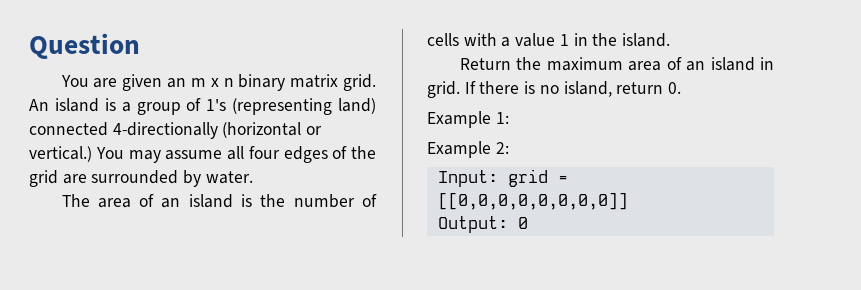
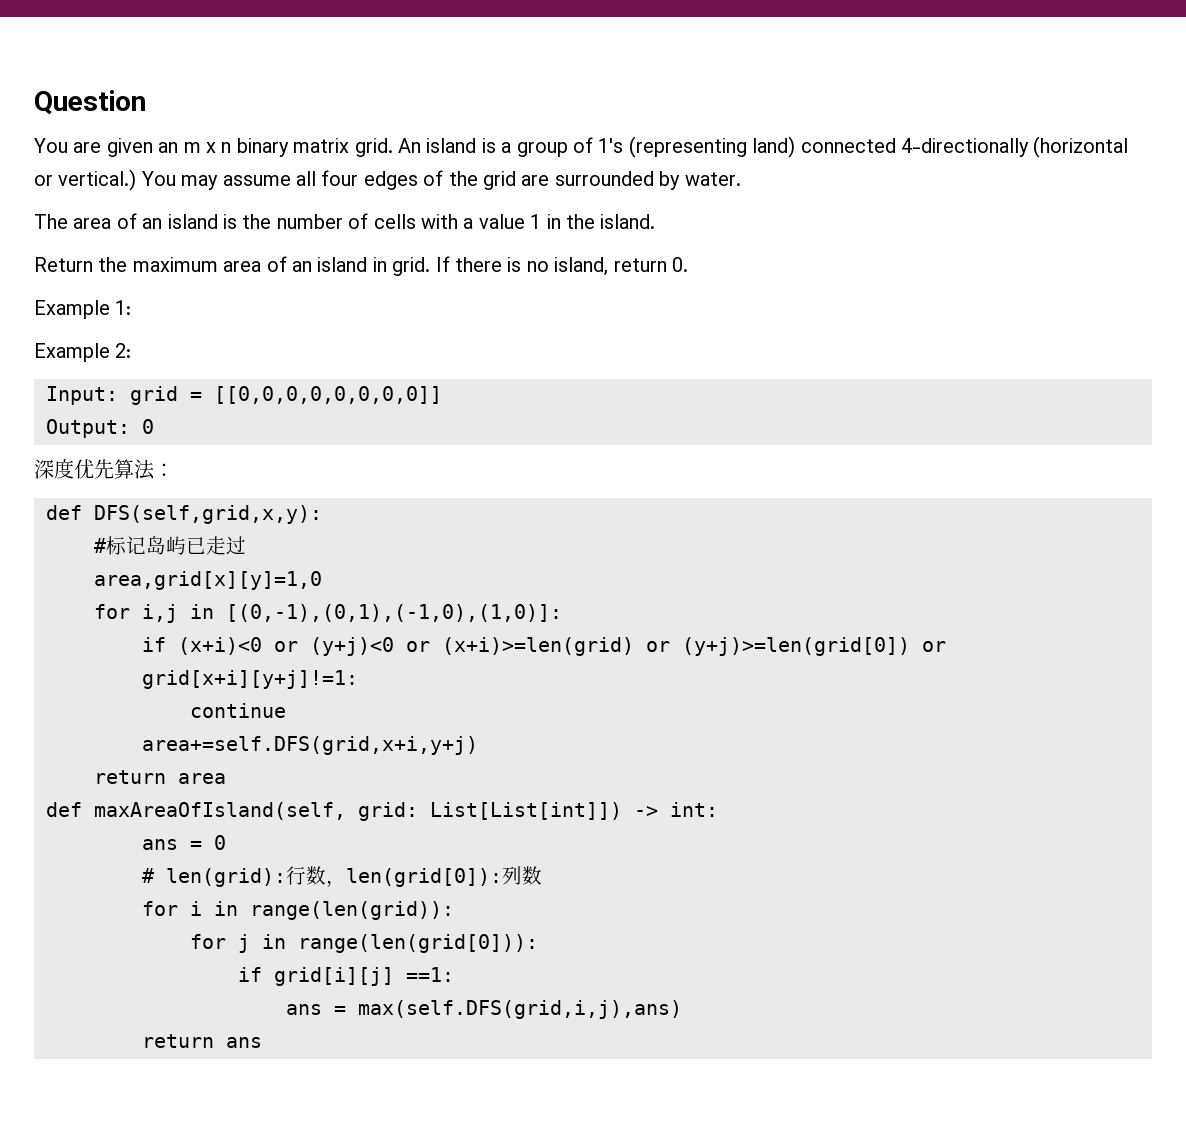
+ 深度优先算法：
+ def DFS(self,grid,x,y):
+ #标记岛屿已走过
+ area,grid[x][y]=1,0
+ for i,j in [(0,-1),(0,1),(-1,0),(1,0)]:
+ if (x+i)<0 or (y+j)<0 or (x+i)>=len(grid) or (y+j)>=len(grid[0]) or grid[x+i][y+j]!=1:
+ continue
+ area+=self.DFS(grid,x+i,y+j)
+ return area
+ def maxAreaOfIsland(self, grid: List[List[int]]) -> int:
+ ans = 0
+ # len(grid):行数，len(grid[0]):列数
+ for i in range(len(grid)):
+ for j in range(len(grid[0])):
+ if grid[i][j] ==1:
+ ans = max(self.DFS(grid,i,j),ans)
+ return ans

